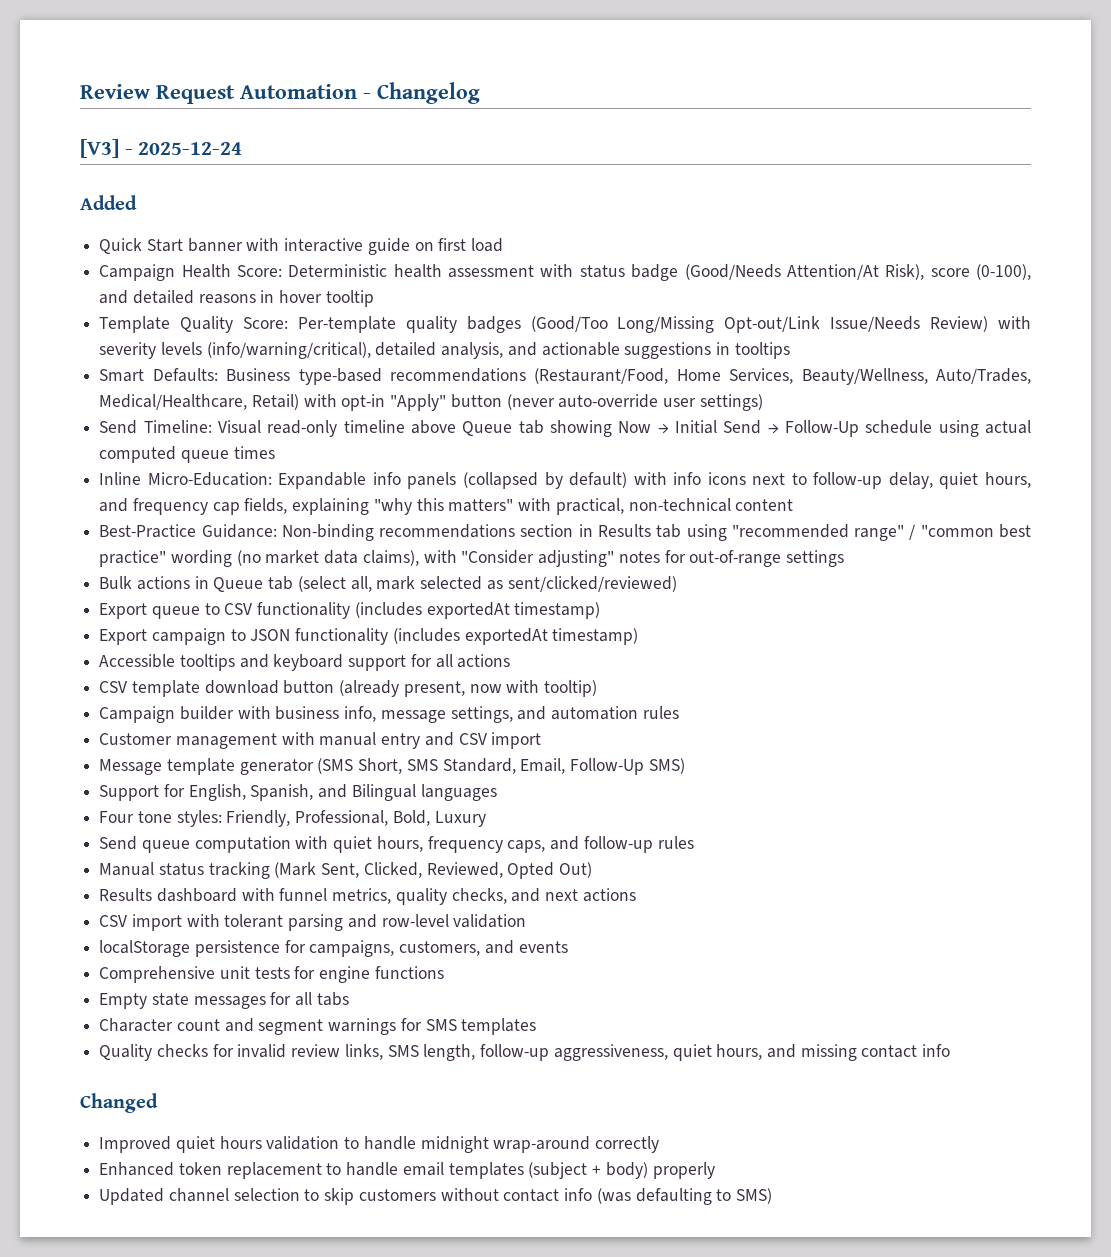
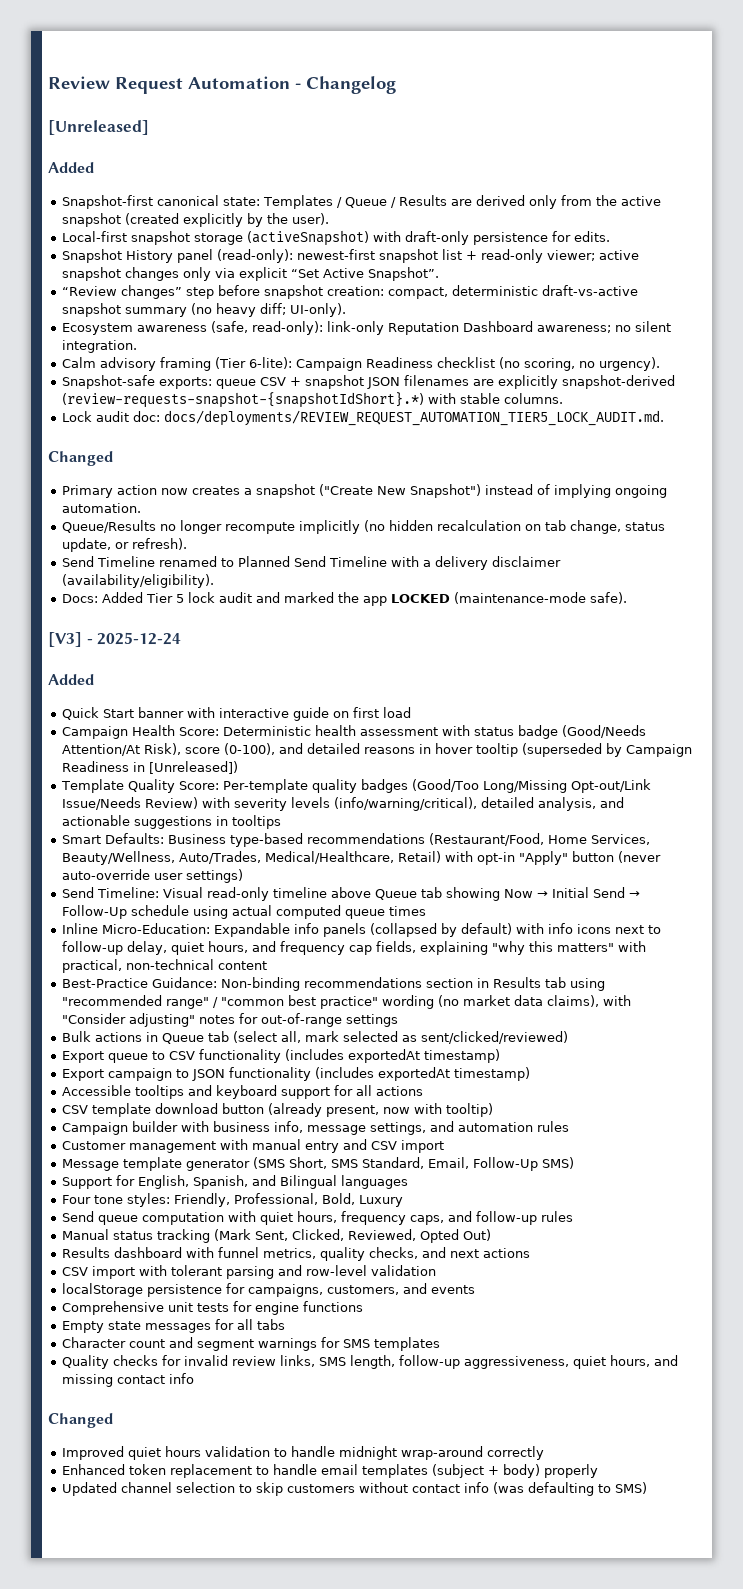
+ [Unreleased]
+ Added
+ Snapshot-first canonical state: Templates / Queue / Results are derived only from the active snapshot (created explicitly by the user).
+ Local-first snapshot storage (activeSnapshot) with draft-only persistence for edits.
+ Snapshot History panel (read-only): newest-first snapshot list + read-only viewer; active snapshot changes only via explicit “Set Active Snapshot”.
+ “Review changes” step before snapshot creation: compact, deterministic draft-vs-active snapshot summary (no heavy diff; UI-only).
+ Ecosystem awareness (safe, read-only): link-only Reputation Dashboard awareness; no silent integration.
+ Calm advisory framing (Tier 6-lite): Campaign Readiness checklist (no scoring, no urgency).
+ Snapshot-safe exports: queue CSV + snapshot JSON filenames are explicitly snapshot-derived (review-requests-snapshot-{snapshotIdShort}.*) with stable columns.
+ Lock audit doc: docs/deployments/REVIEW_REQUEST_AUTOMATION_TIER5_LOCK_AUDIT.md.
+ Changed
+ Primary action now creates a snapshot ("Create New Snapshot") instead of implying ongoing automation.
+ Queue/Results no longer recompute implicitly (no hidden recalculation on tab change, status update, or refresh).
+ Send Timeline renamed to Planned Send Timeline with a delivery disclaimer (availability/eligibility).
+ Docs: Added Tier 5 lock audit and marked the app LOCKED (maintenance-mode safe).
- Campaign Health Score: Deterministic health assessment with status badge (Good/Needs Attention/At Risk), score (0-100), and detailed reasons in hover tooltip
+ Campaign Health Score: Deterministic health assessment with status badge (Good/Needs Attention/At Risk), score (0-100), and detailed reasons in hover tooltip (superseded by Campaign Readiness in [Unreleased])

